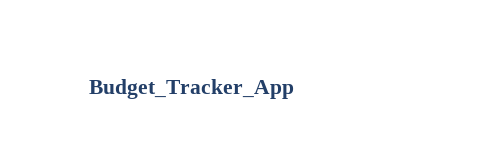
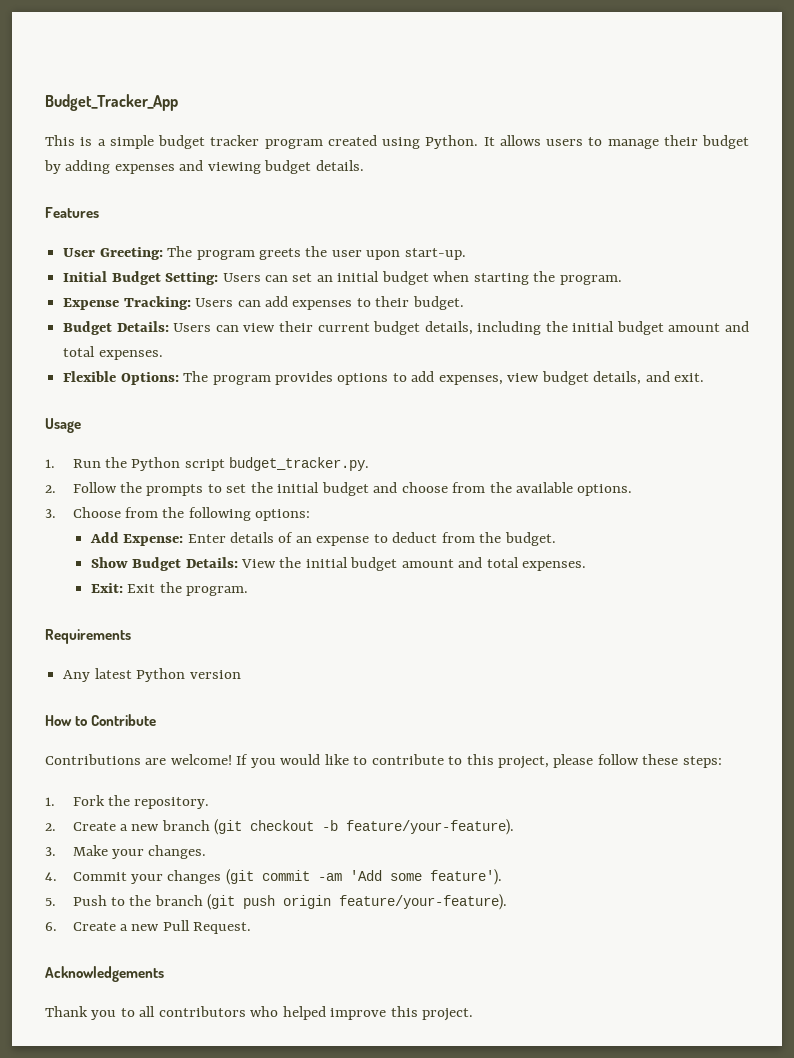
+ This is a simple budget tracker program created using Python. It allows users to manage their budget by adding expenses and viewing budget details.
+ Features
+ User Greeting: The program greets the user upon start-up.
+ Initial Budget Setting: Users can set an initial budget when starting the program.
+ Expense Tracking: Users can add expenses to their budget.
+ Budget Details: Users can view their current budget details, including the initial budget amount and total expenses.
+ Flexible Options: The program provides options to add expenses, view budget details, and exit.
+ Usage
+ 1. Run the Python script budget_tracker.py.
+ 2. Follow the prompts to set the initial budget and choose from the available options.
+ 3. Choose from the following options:
+ Add Expense: Enter details of an expense to deduct from the budget.
+ Show Budget Details: View the initial budget amount and total expenses.
+ Exit: Exit the program.
+ Requirements
+ Any latest Python version
+ How to Contribute
+ Contributions are welcome! If you would like to contribute to this project, please follow these steps:
+ 1. Fork the repository.
+ 2. Create a new branch (git checkout -b feature/your-feature).
+ 3. Make your changes.
+ 4. Commit your changes (git commit -am 'Add some feature').
+ 5. Push to the branch (git push origin feature/your-feature).
+ 6. Create a new Pull Request.
+ Acknowledgements
+ Thank you to all contributors who helped improve this project.

